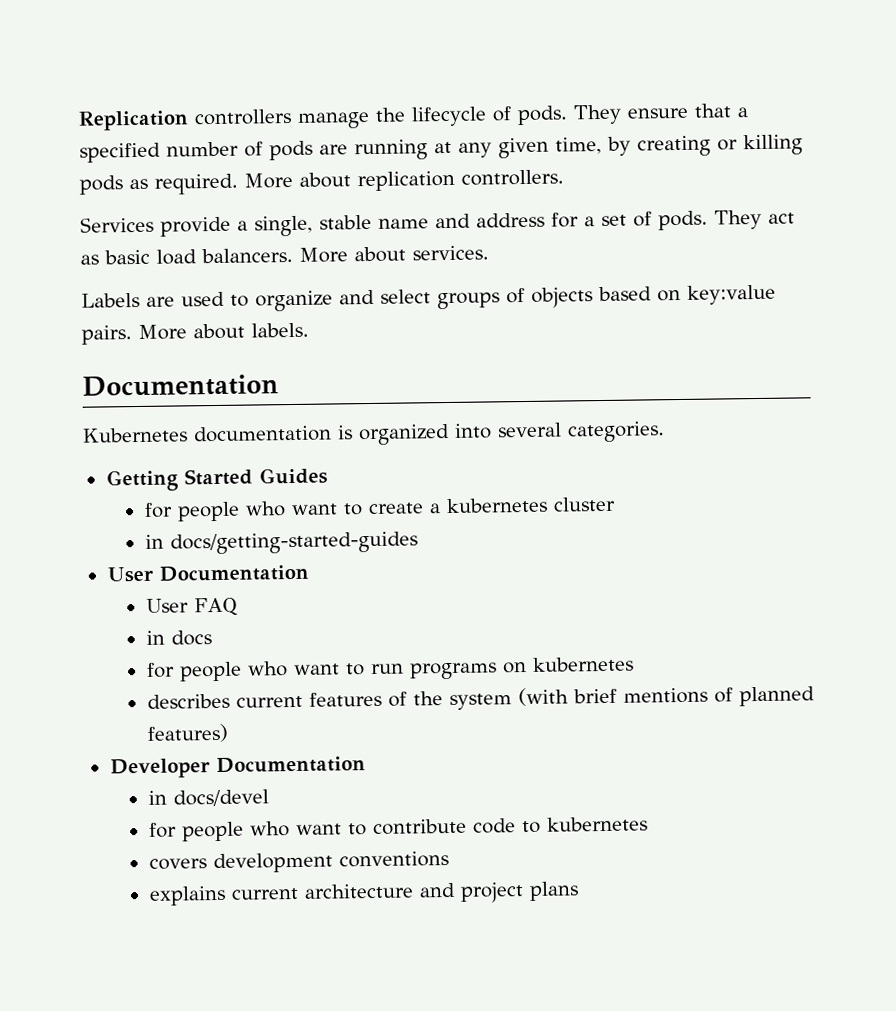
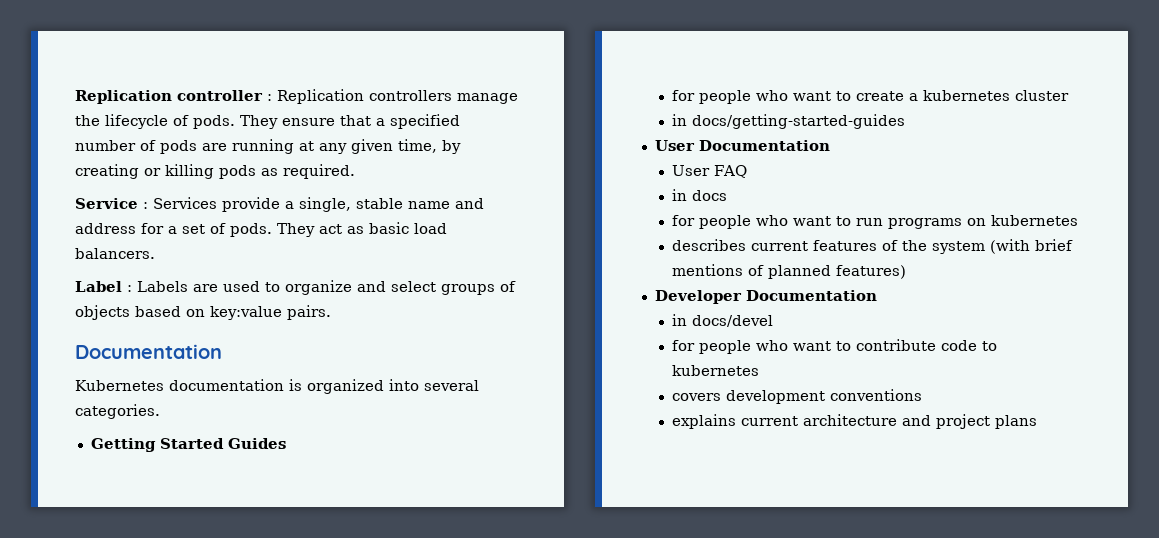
- Replication controllers manage the lifecycle of pods.
+ Replication controller : Replication controllers manage the lifecycle of pods.
- They ensure that a specified number of pods are running at any given time, by creating or killing pods as required. More about replication controllers.
- Services provide a single, stable name and address for a set of pods.
+ They ensure that a specified number of pods are running at any given time, by creating or killing pods as required.
+ Service : Services provide a single, stable name and address for a set of pods.
- They act as basic load balancers. More about services.
- Labels are used to organize and select groups of objects based on key:value pairs. More about labels.
+ They act as basic load balancers.
+ Label : Labels are used to organize and select groups of objects based on key:value pairs.

